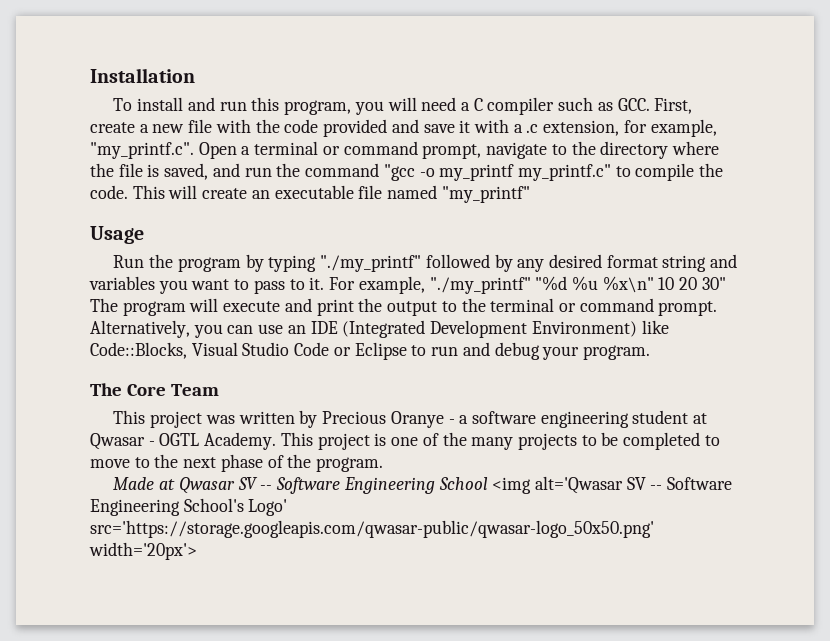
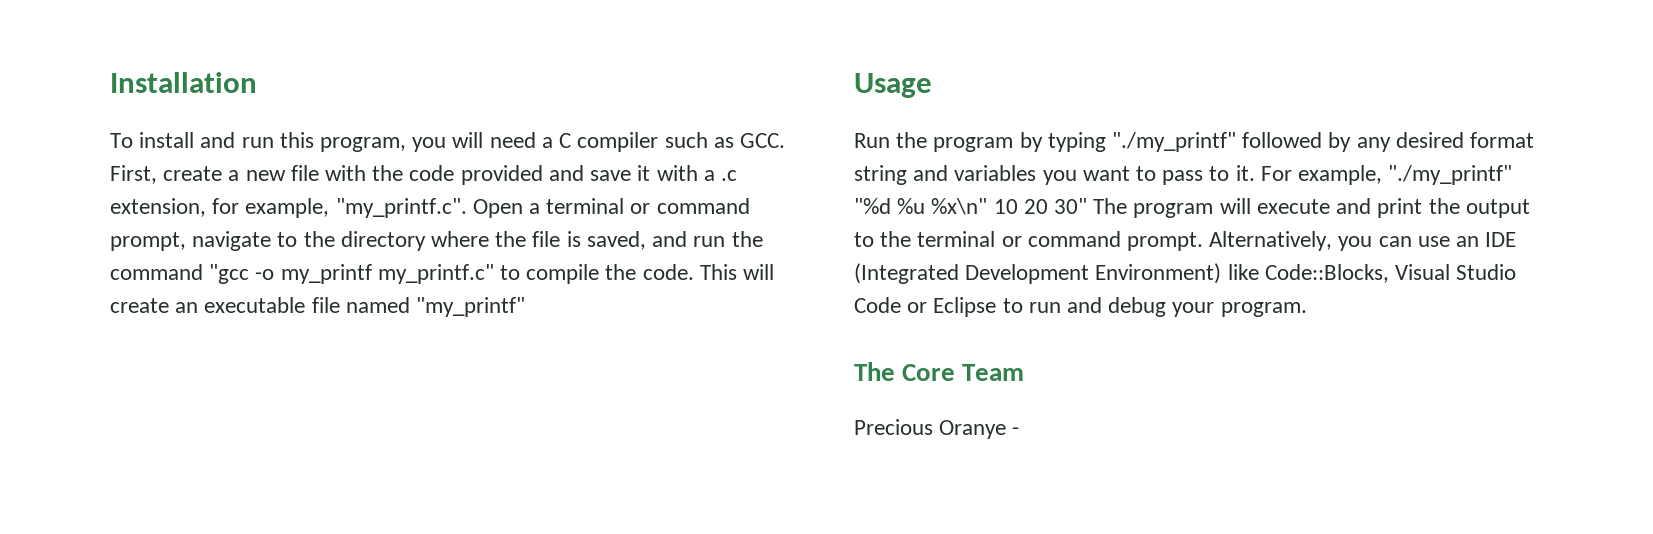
- This project was written by Precious Oranye - a software engineering student at Qwasar - OGTL Academy. This project is one of the many projects to be completed to move to the next phase of the program.
- Made at Qwasar SV -- Software Engineering School <img alt='Qwasar SV -- Software Engineering School's Logo' src='https://storage.googleapis.com/qwasar-public/qwasar-logo_50x50.png' width='20px'>
+ Precious Oranye -

